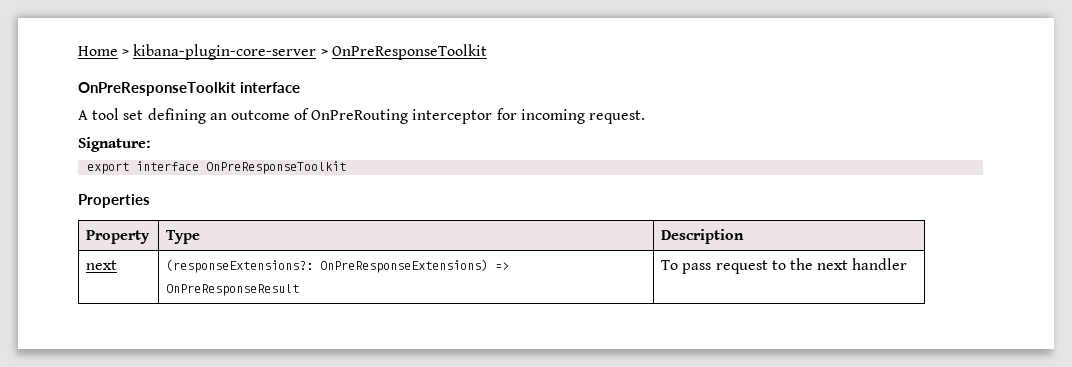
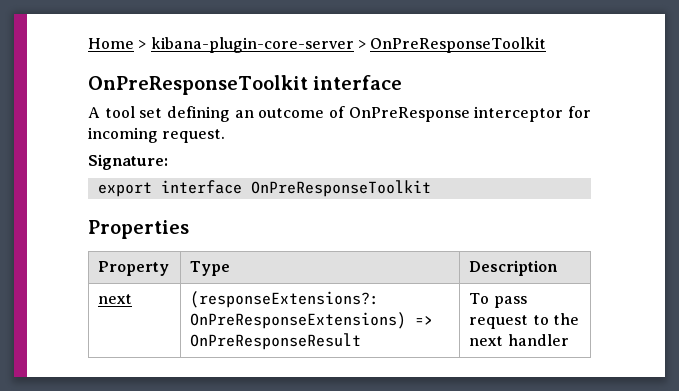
- A tool set defining an outcome of OnPreRouting interceptor for incoming request.
+ A tool set defining an outcome of OnPreResponse interceptor for incoming request.

